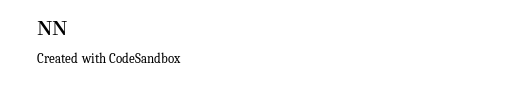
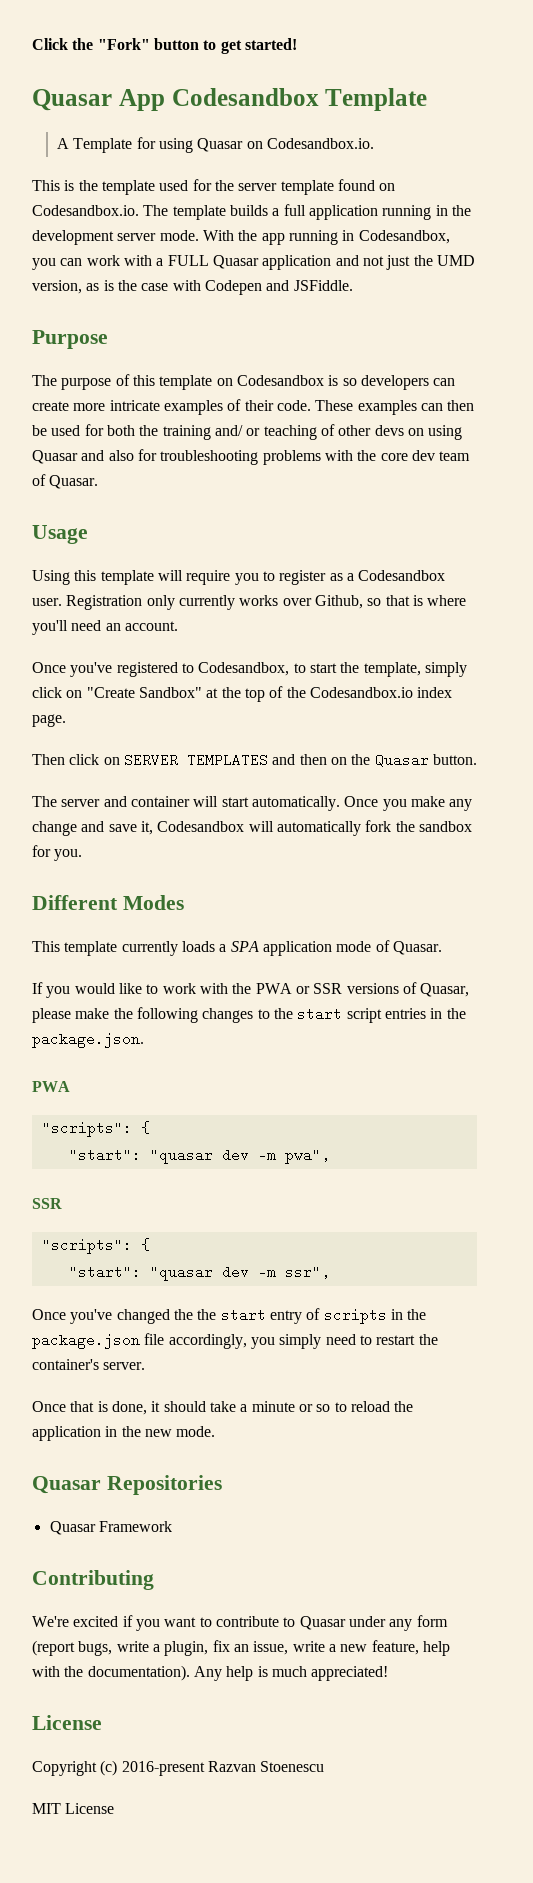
- NN
- Created with CodeSandbox
+ Click the "Fork" button to get started!
+ Quasar App Codesandbox Template
+ A Template for using Quasar on Codesandbox.io.
+ This is the template used for the server template found on Codesandbox.io. The template builds a full application running in the development server mode. With the app running in Codesandbox, you can work with a FULL Quasar application and not just the UMD version, as is the case with Codepen and JSFiddle.
+ Purpose
+ The purpose of this template on Codesandbox is so developers can create more intricate examples of their code. These examples can then be used for both the training and/ or teaching of other devs on using Quasar and also for troubleshooting problems with the core dev team of Quasar.
+ Usage
+ Using this template will require you to register as a Codesandbox user. Registration only currently works over Github, so that is where you'll need an account.
+ Once you've registered to Codesandbox, to start the template, simply click on "Create Sandbox" at the top of the Codesandbox.io index page.
+ Then click on SERVER TEMPLATES and then on the Quasar button.
+ The server and container will start automatically. Once you make any change and save it, Codesandbox will automatically fork the sandbox for you.
+ Different Modes
+ This template currently loads a SPA application mode of Quasar.
+ If you would like to work with the PWA or SSR versions of Quasar, please make the following changes to the start script entries in the package.json.
+ PWA
+ "scripts": {
+ "start": "quasar dev -m pwa",
+ SSR
+ "scripts": {
+ "start": "quasar dev -m ssr",
+ Once you've changed the the start entry of scripts in the package.json file accordingly, you simply need to restart the container's server.
+ Once that is done, it should take a minute or so to reload the application in the new mode.
+ Quasar Repositories
+ Quasar Framework
+ Contributing
+ We're excited if you want to contribute to Quasar under any form (report bugs, write a plugin, fix an issue, write a new feature, help with the documentation). Any help is much appreciated!
+ License
+ Copyright (c) 2016-present Razvan Stoenescu
+ MIT License

